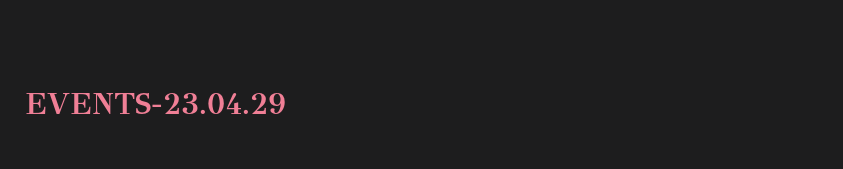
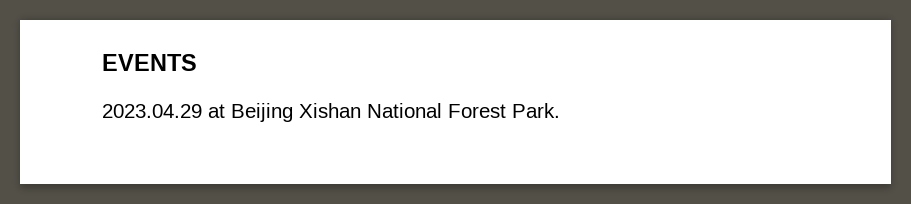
- EVENTS-23.04.29
+ EVENTS
+ 2023.04.29 at Beijing Xishan National Forest Park.

